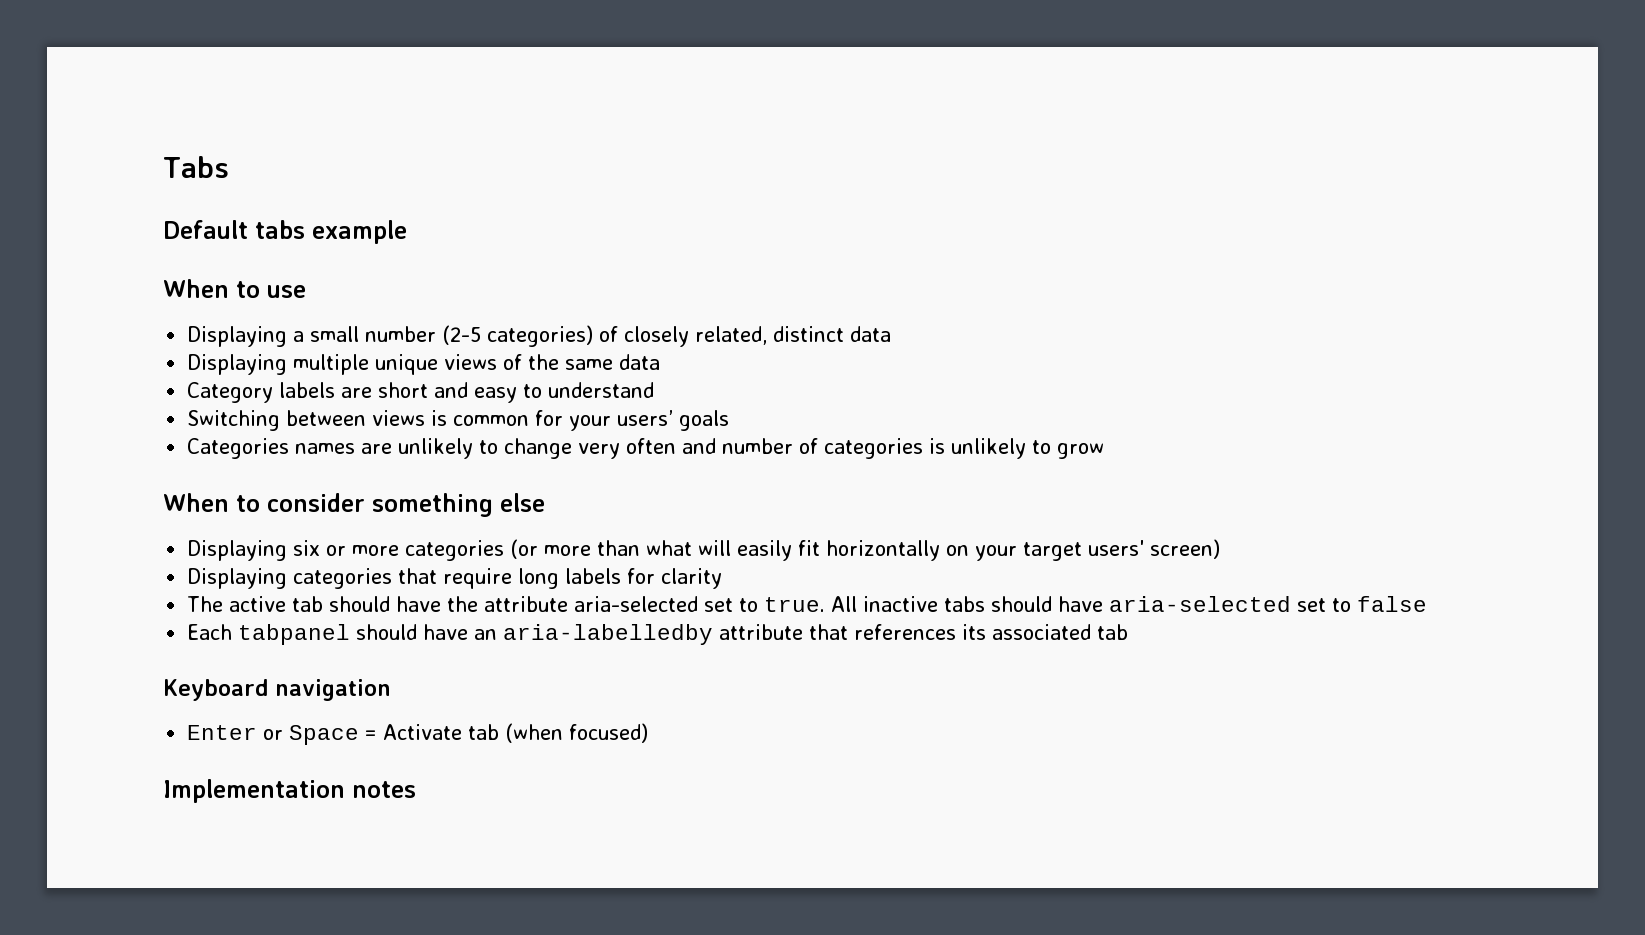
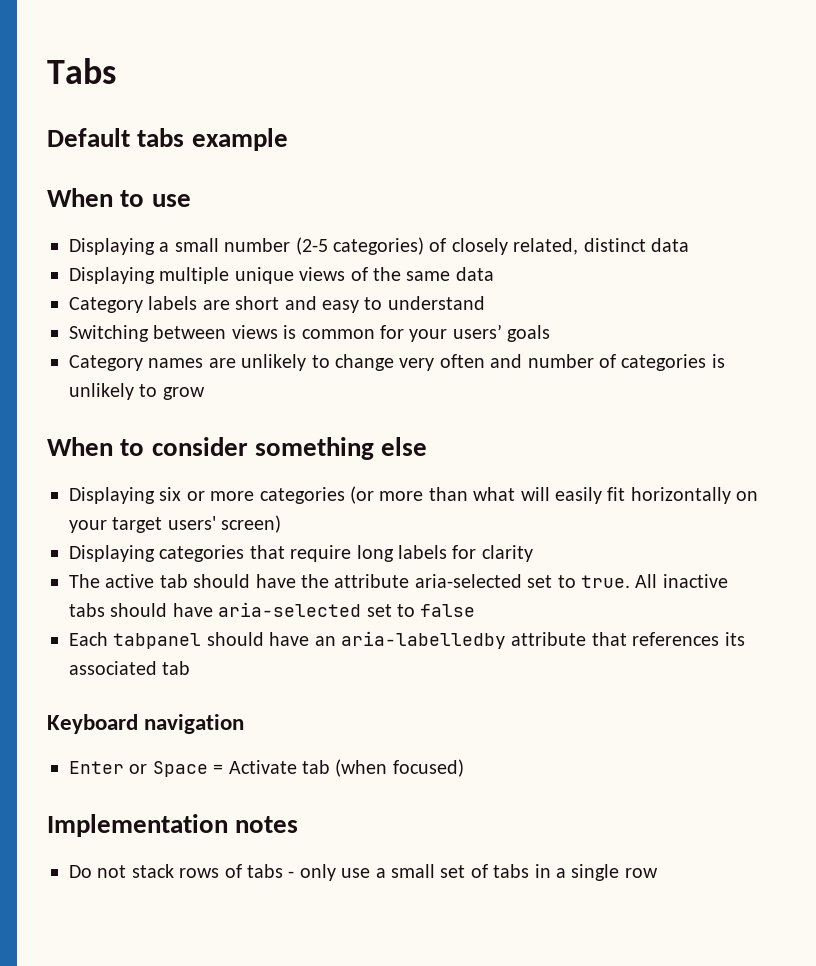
- Categories names are unlikely to change very often and number of categories is unlikely to grow
+ Category names are unlikely to change very often and number of categories is unlikely to grow
+ Do not stack rows of tabs - only use a small set of tabs in a single row

